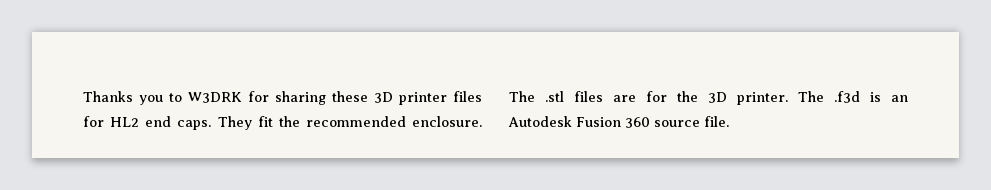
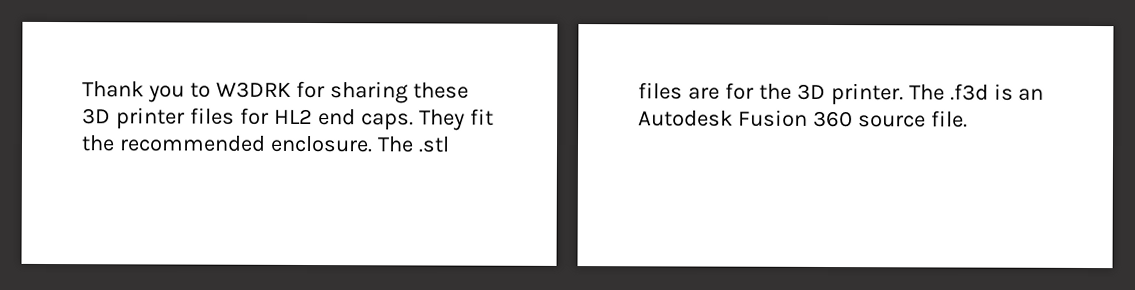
- Thanks you to W3DRK for sharing these 3D printer files for HL2 end caps.
+ Thank you to W3DRK for sharing these 3D printer files for HL2 end caps.

